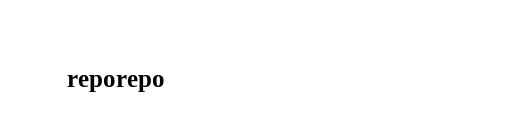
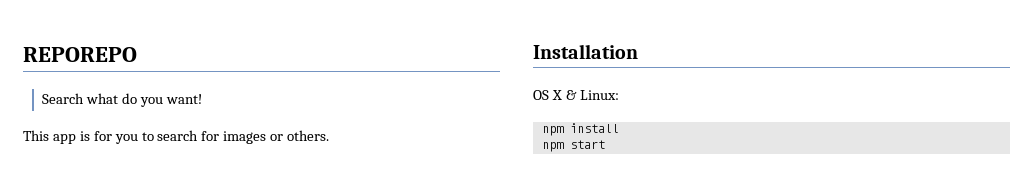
- reporepo
+ REPOREPO
+ Search what do you want!
+ This app is for you to search for images or others.
+ Installation
+ OS X & Linux:
+ npm install
+ npm start

